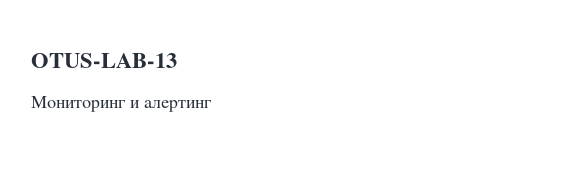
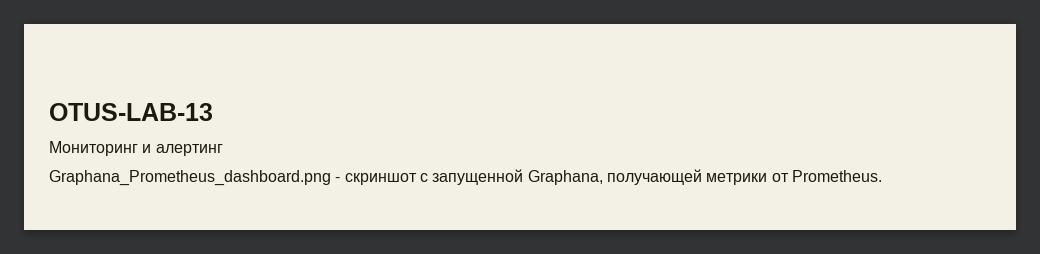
+ Graphana_Prometheus_dashboard.png - скриншот с запущенной Graphana, получающей метрики от Prometheus.

